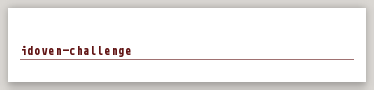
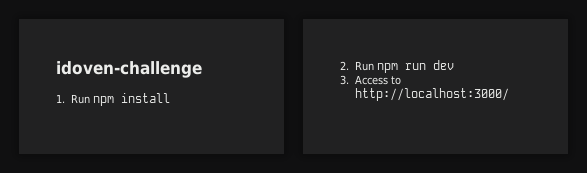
+ 1. Run npm install
+ 2. Run npm run dev
+ 3. Access to http://localhost:3000/

